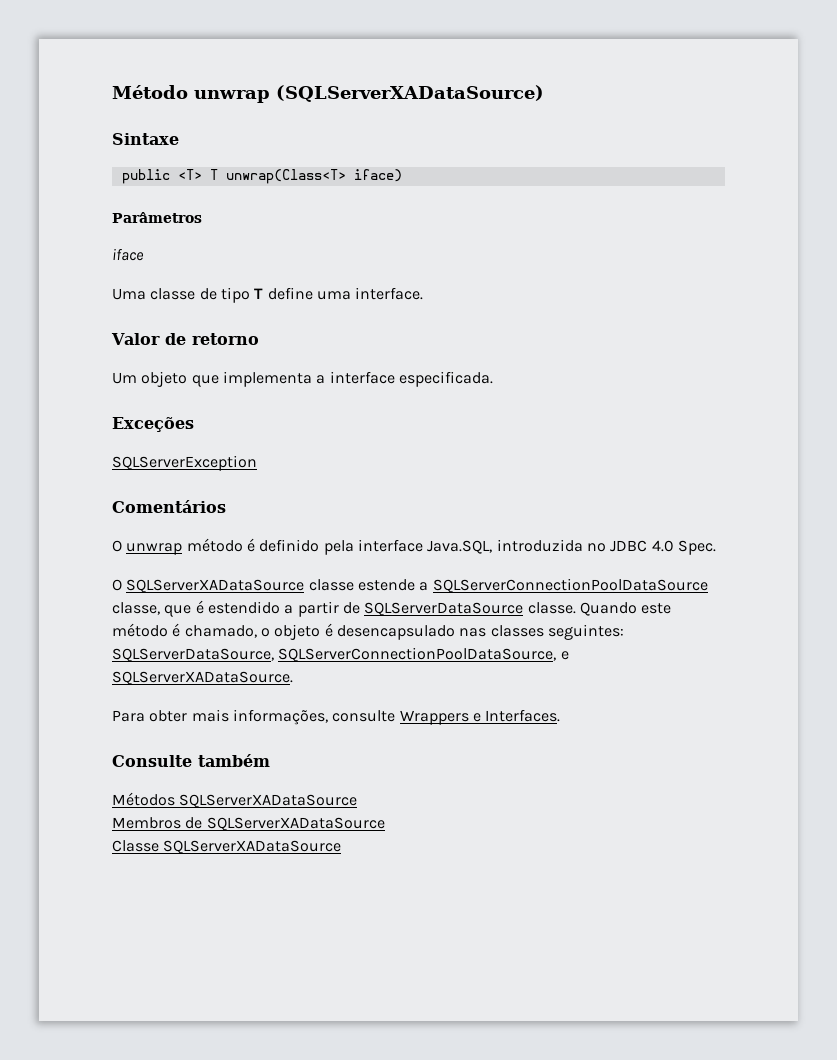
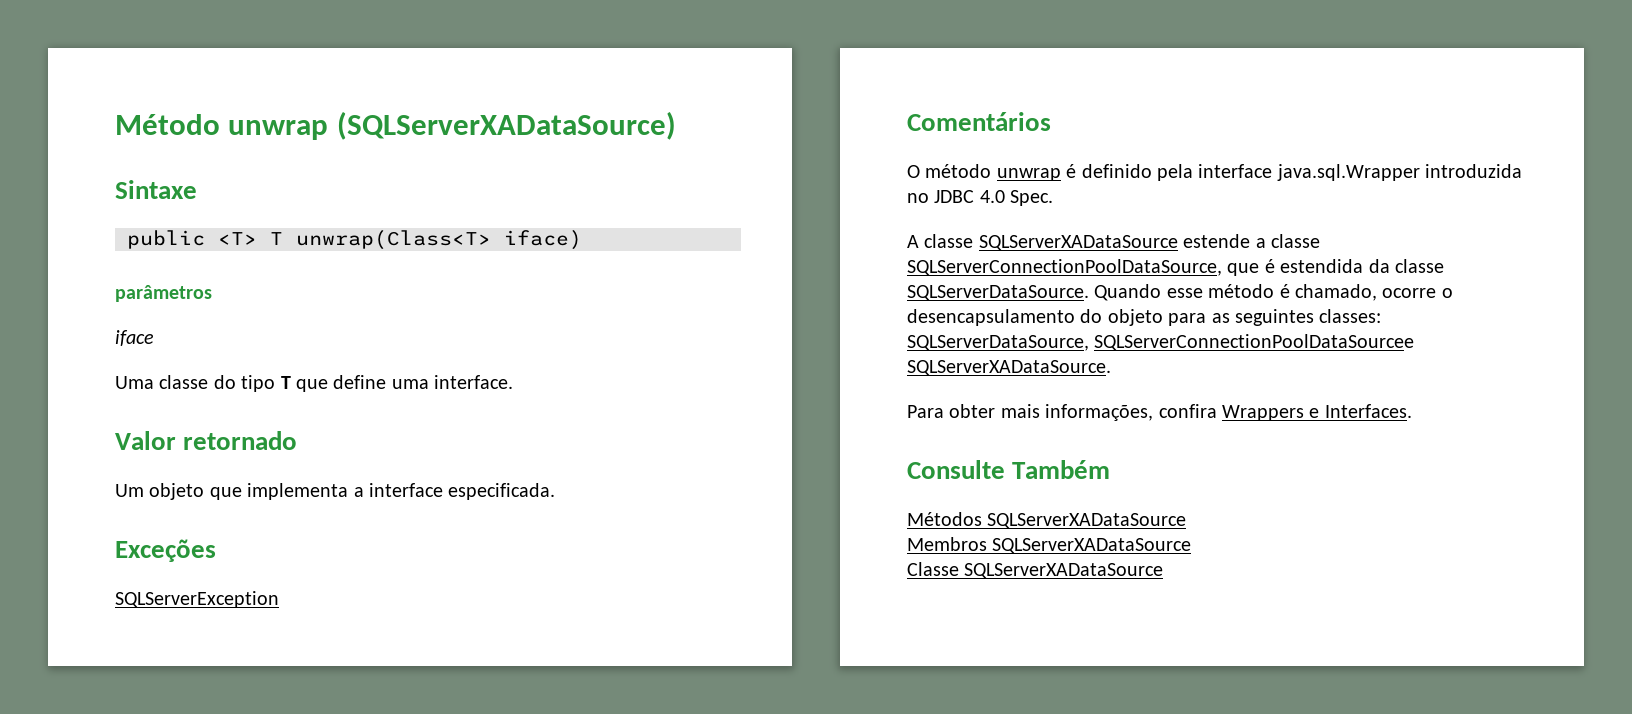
- Parâmetros
+ parâmetros
- Uma classe de tipo T define uma interface.
+ Uma classe do tipo T que define uma interface.
- Valor de retorno
+ Valor retornado
- O unwrap método é definido pela interface Java.SQL, introduzida no JDBC 4.0 Spec.
+ O método unwrap é definido pela interface java.sql.Wrapper introduzida no JDBC 4.0 Spec.
- O SQLServerXADataSource classe estende a SQLServerConnectionPoolDataSource classe, que é estendido a partir de SQLServerDataSource classe. Quando este método é chamado, o objeto é desencapsulado nas classes seguintes: SQLServerDataSource, SQLServerConnectionPoolDataSource, e SQLServerXADataSource.
+ A classe SQLServerXADataSource estende a classe SQLServerConnectionPoolDataSource, que é estendida da classe SQLServerDataSource. Quando esse método é chamado, ocorre o desencapsulamento do objeto para as seguintes classes: SQLServerDataSource, SQLServerConnectionPoolDataSourcee SQLServerXADataSource.
- Para obter mais informações, consulte Wrappers e Interfaces.
+ Para obter mais informações, confira Wrappers e Interfaces.
- Consulte também
+ Consulte Também
- Membros de SQLServerXADataSource
+ Membros SQLServerXADataSource

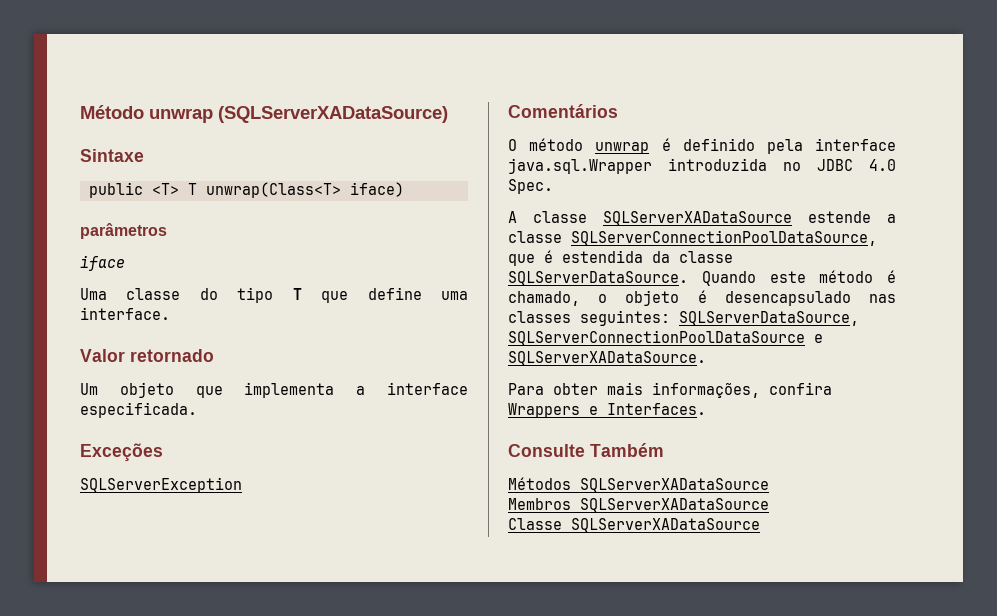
- Quando esse método é chamado, ocorre o desencapsulamento do objeto para as seguintes classes: SQLServerDataSource, SQLServerConnectionPoolDataSourcee SQLServerXADataSource.
+ Quando este método é chamado, o objeto é desencapsulado nas classes seguintes: SQLServerDataSource, SQLServerConnectionPoolDataSource e SQLServerXADataSource.

